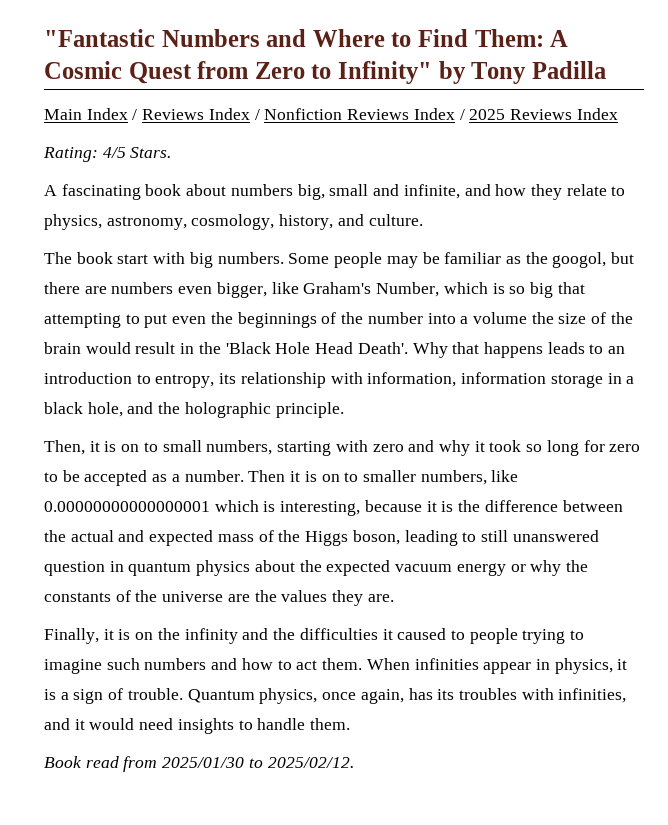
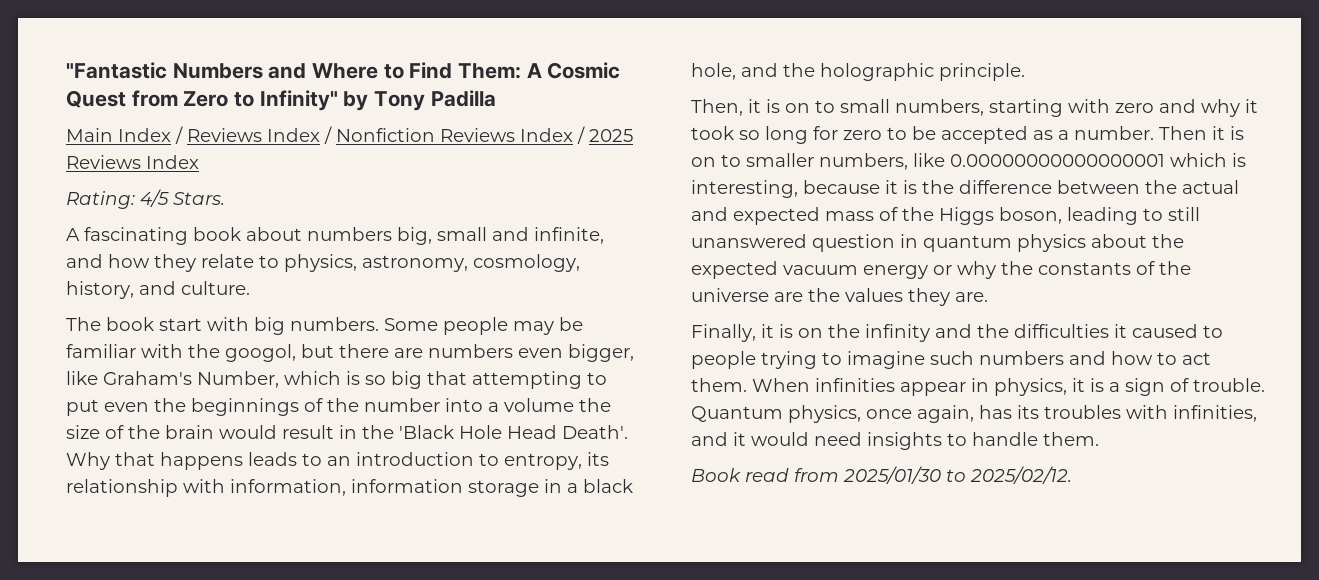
- Some people may be familiar as the googol, but there are numbers even bigger, like Graham's Number, which is so big that attempting to put even the beginnings of the number into a volume the size of the brain would result in the 'Black Hole Head Death'.
+ Some people may be familiar with the googol, but there are numbers even bigger, like Graham's Number, which is so big that attempting to put even the beginnings of the number into a volume the size of the brain would result in the 'Black Hole Head Death'.

